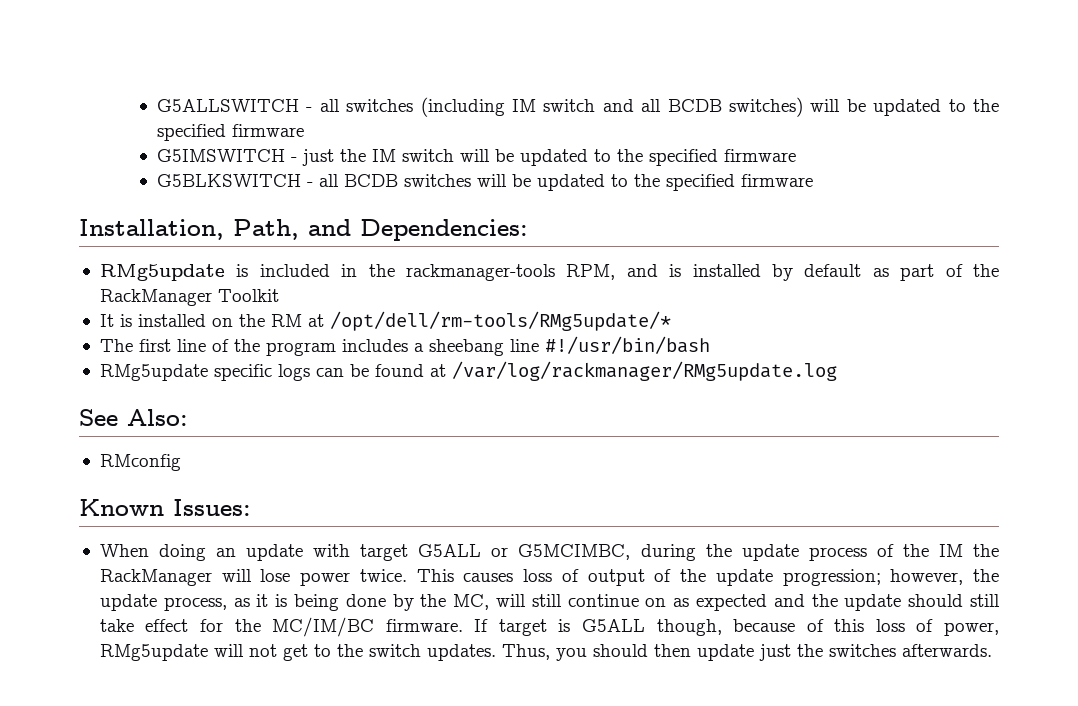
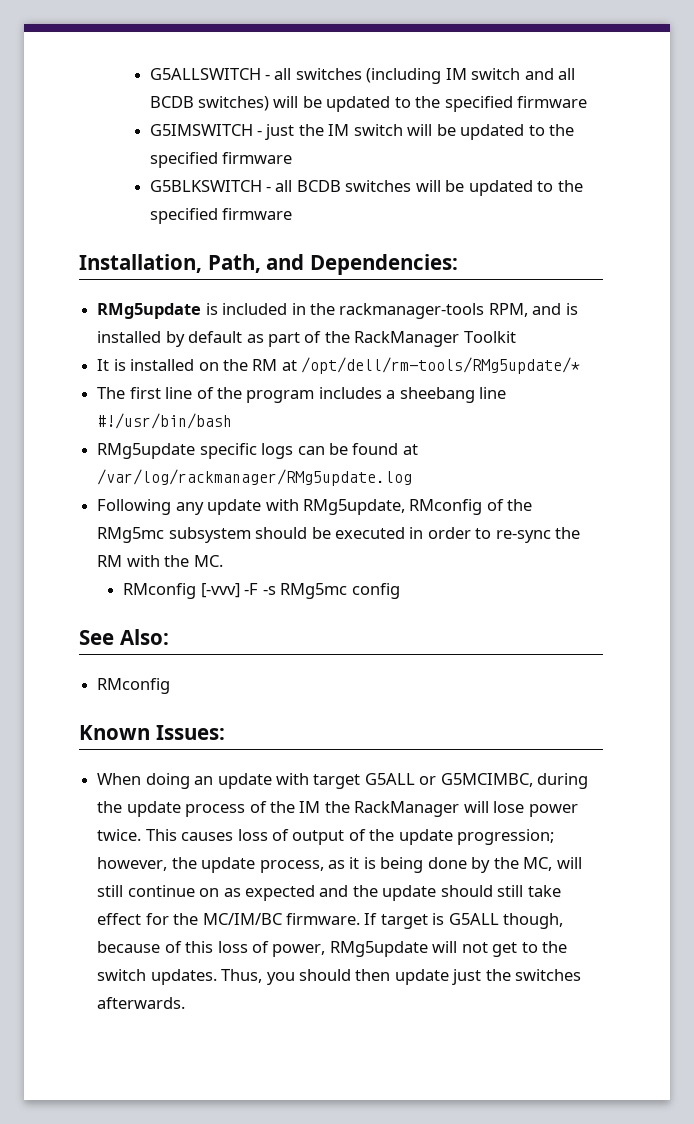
+ Following any update with RMg5update, RMconfig of the RMg5mc subsystem should be executed in order to re-sync the RM with the MC.
+ RMconfig [-vvv] -F -s RMg5mc config

